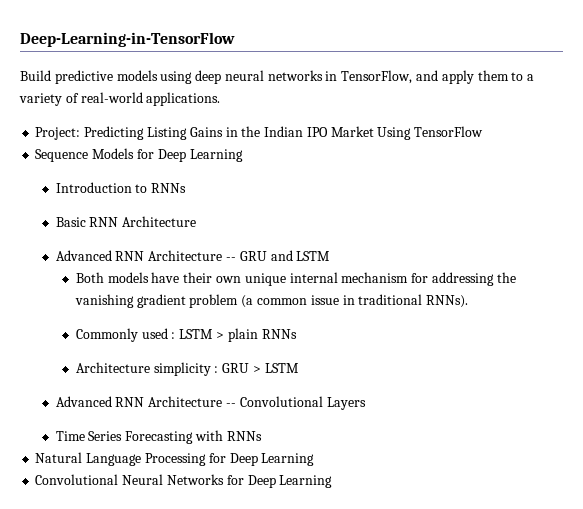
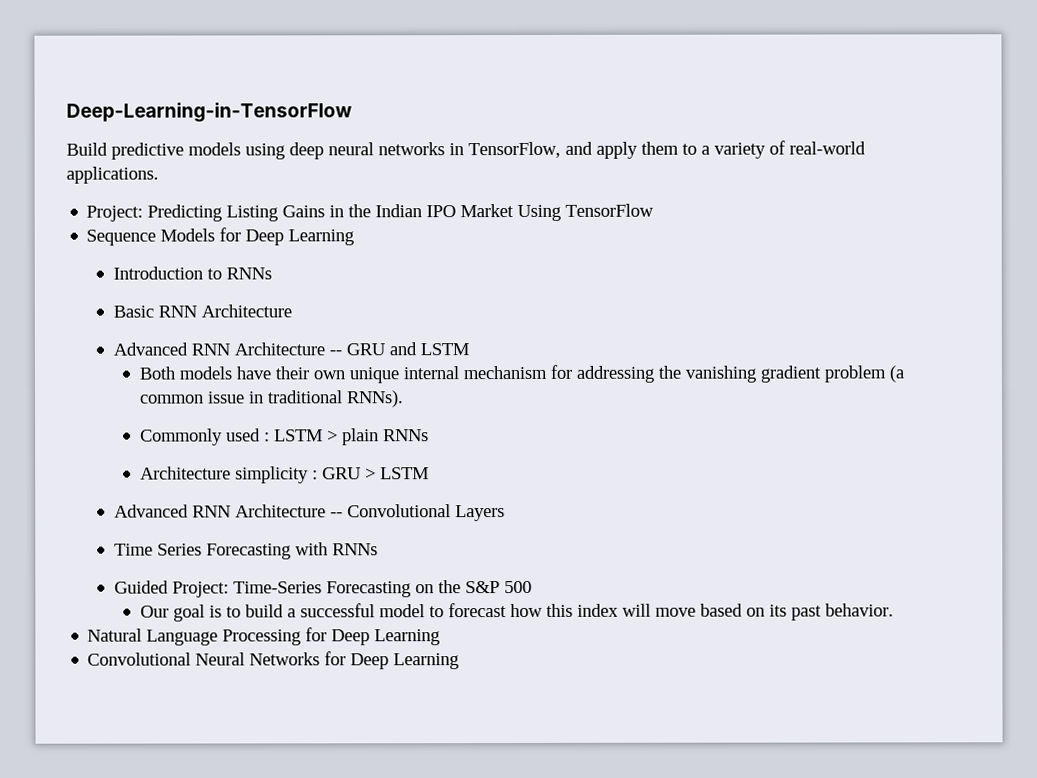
+ Guided Project: Time-Series Forecasting on the S&P 500
+ Our goal is to build a successful model to forecast how this index will move based on its past behavior.

